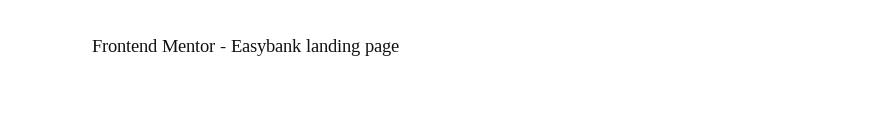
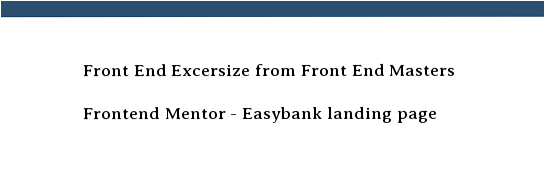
+ Front End Excersize from Front End Masters

